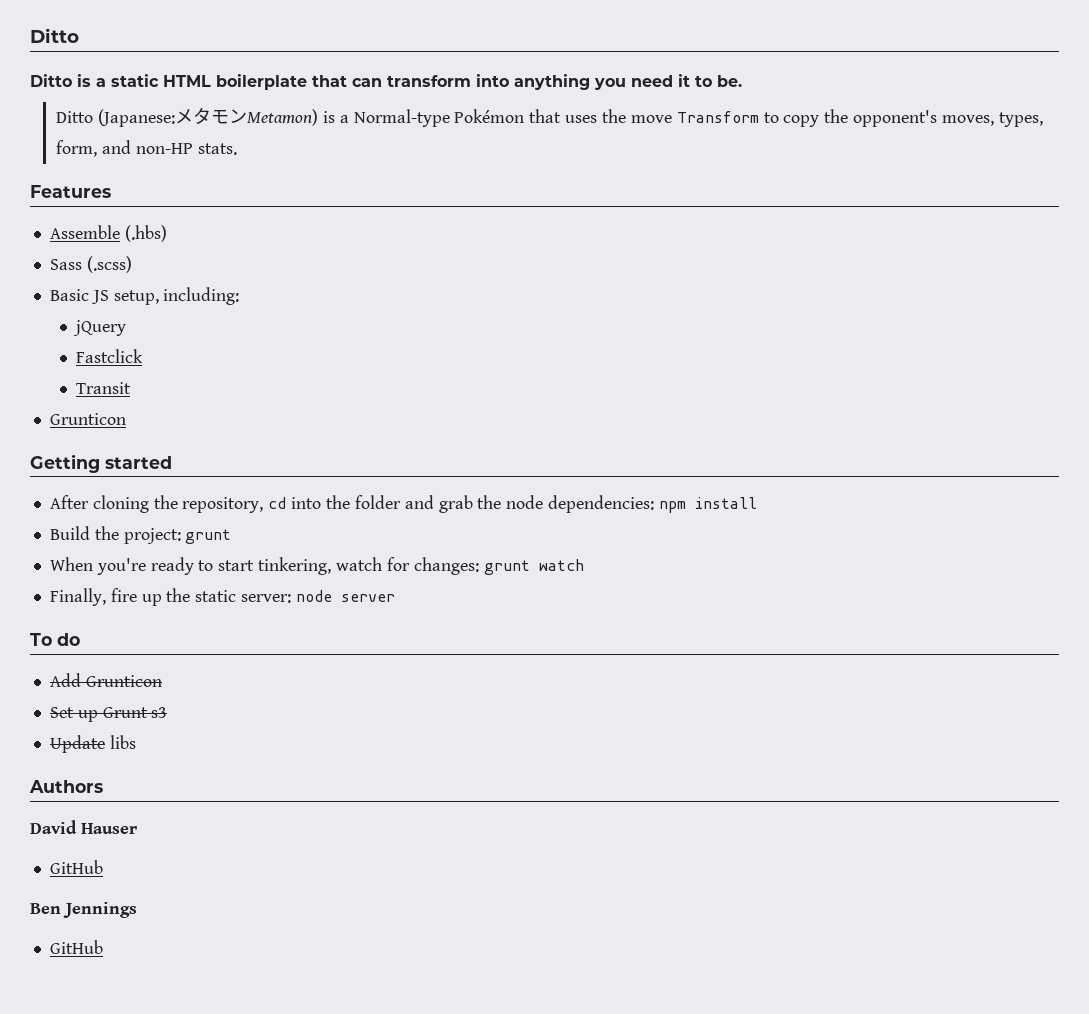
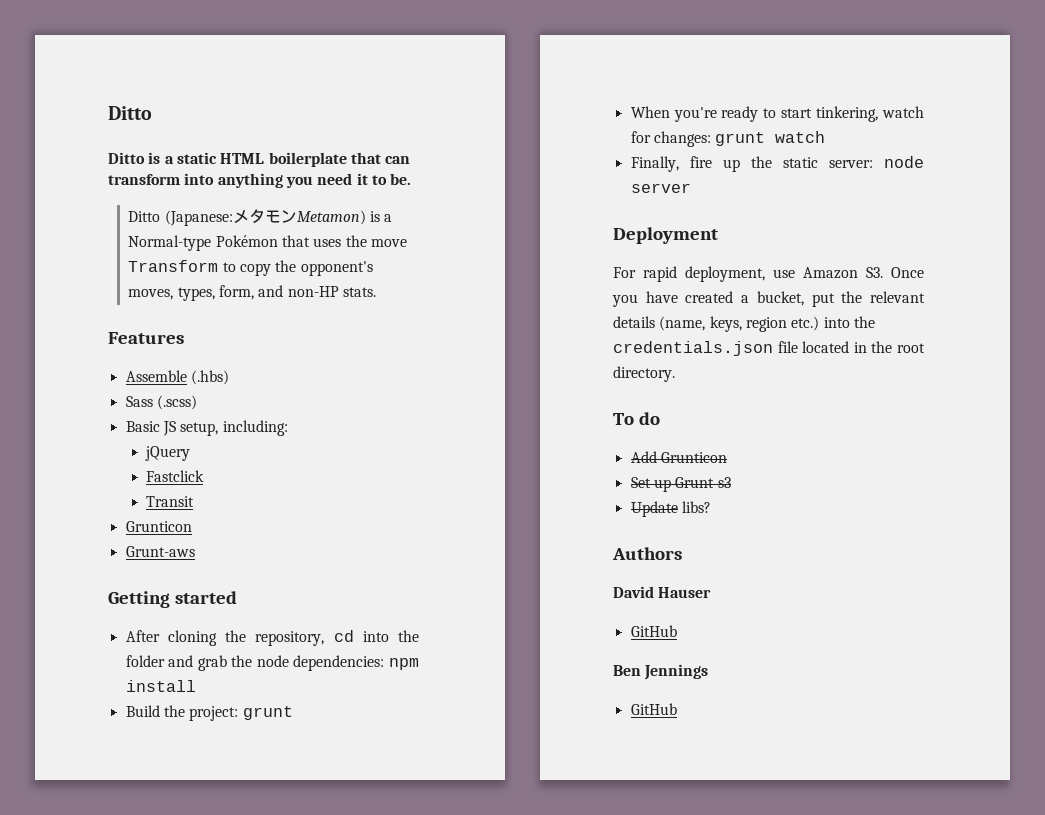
+ Grunt-aws
+ Deployment
+ For rapid deployment, use Amazon S3. Once you have created a bucket, put the relevant details (name, keys, region etc.) into the credentials.json file located in the root directory.
- Update libs
+ Update libs?

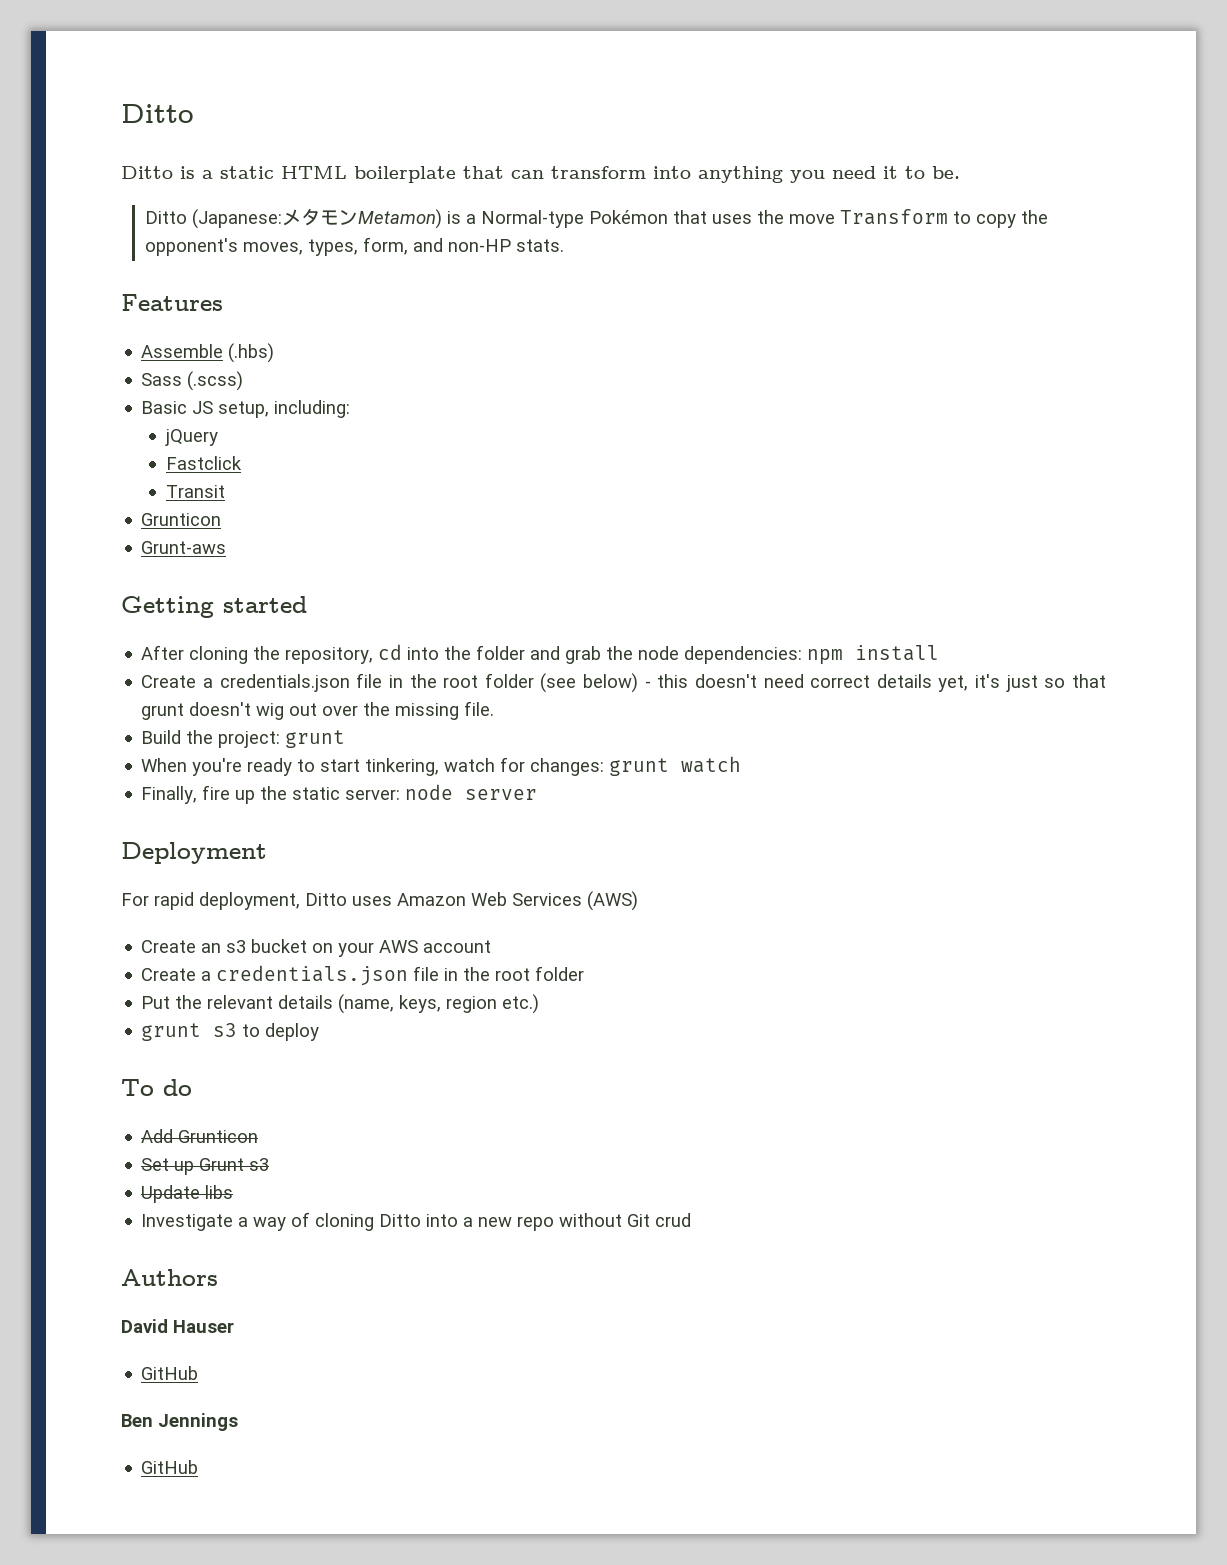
+ Create a credentials.json file in the root folder (see below) - this doesn't need correct details yet, it's just so that grunt doesn't wig out over the missing file.
- For rapid deployment, use Amazon S3. Once you have created a bucket, put the relevant details (name, keys, region etc.) into the credentials.json file located in the root directory.
+ For rapid deployment, Ditto uses Amazon Web Services (AWS)
+ Create an s3 bucket on your AWS account
+ Create a credentials.json file in the root folder
+ Put the relevant details (name, keys, region etc.)
+ grunt s3 to deploy
- Update libs?
+ Update libs
+ Investigate a way of cloning Ditto into a new repo without Git crud

